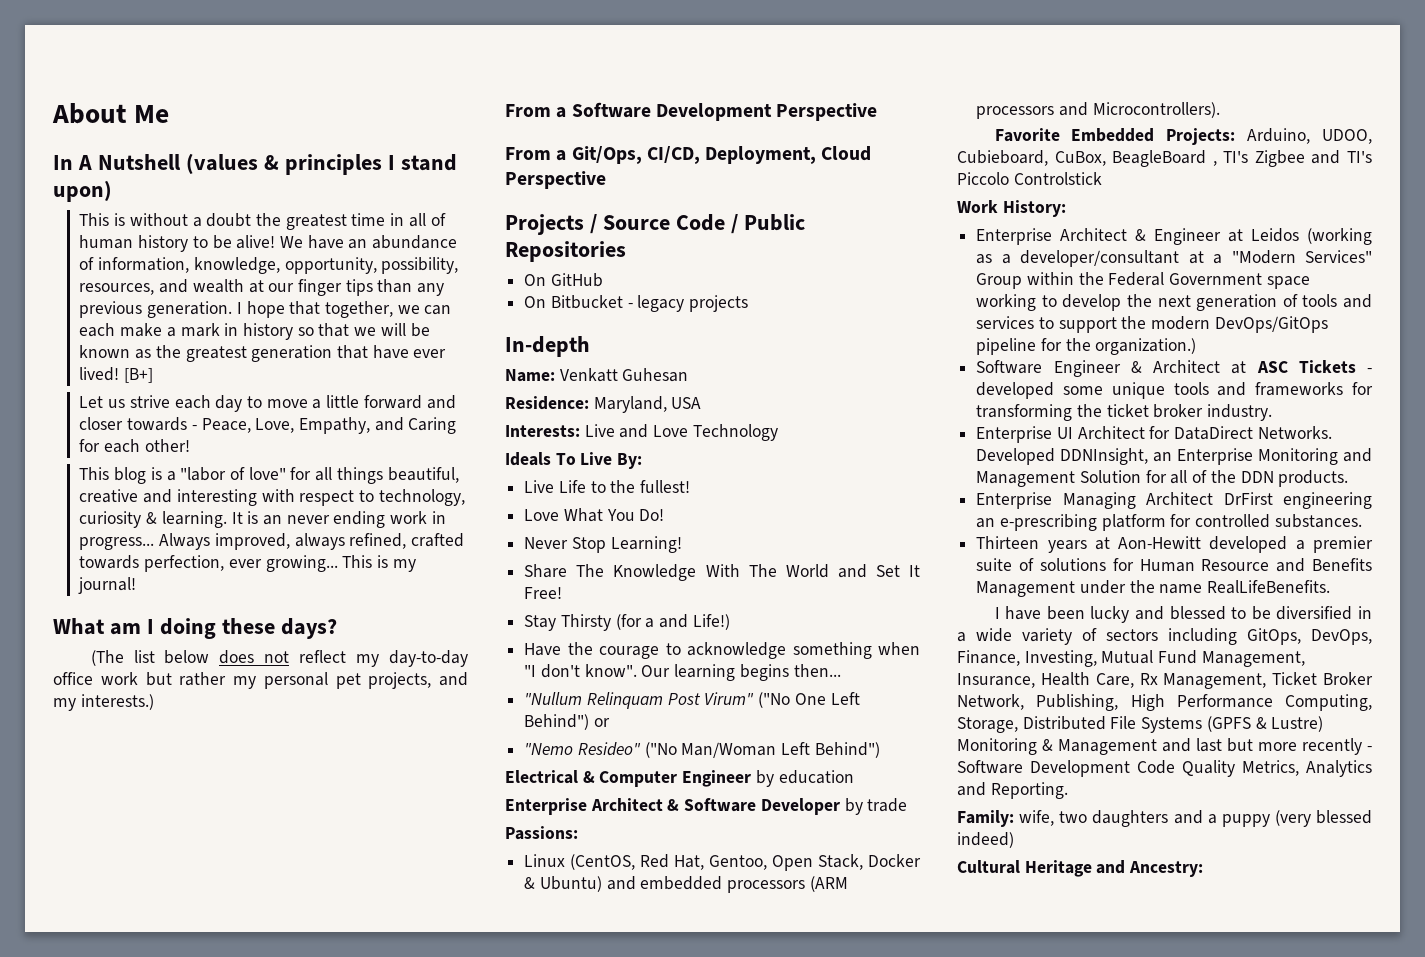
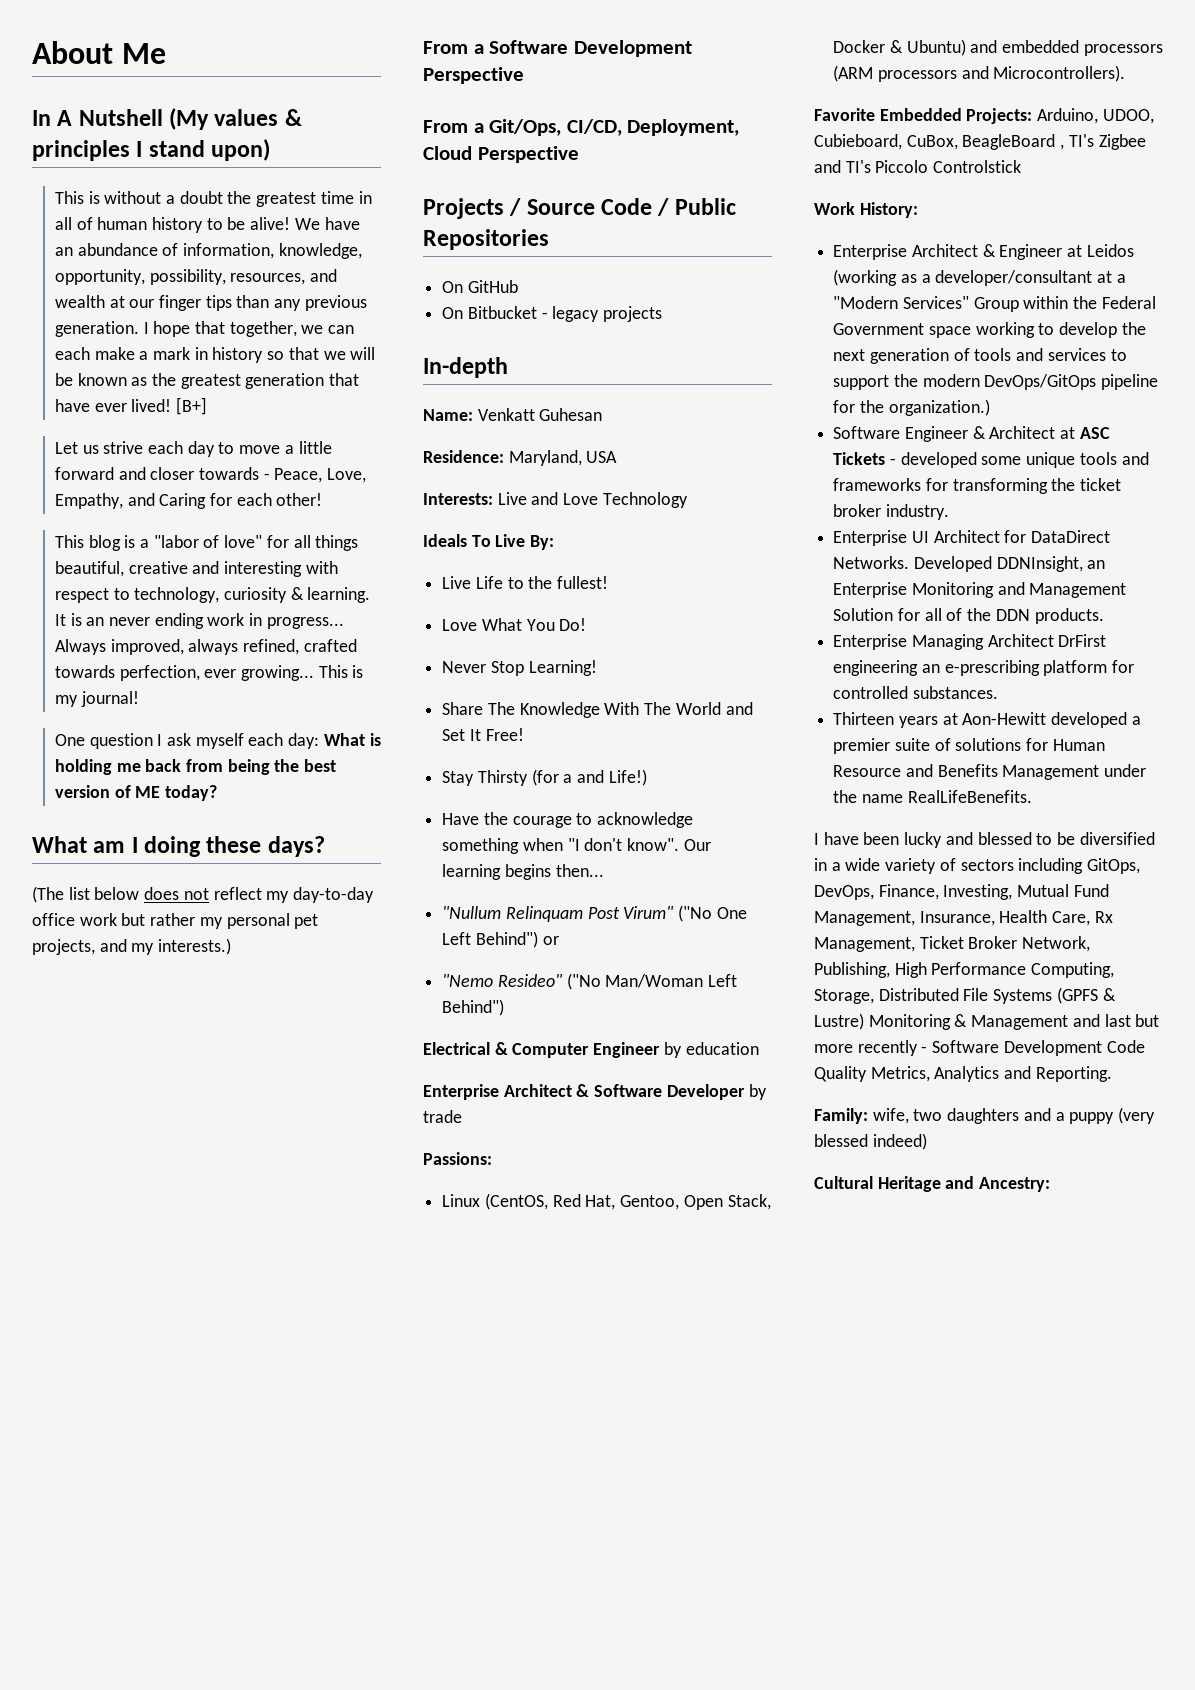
- In A Nutshell (values & principles I stand upon)
+ In A Nutshell (My values & principles I stand upon)
+ One question I ask myself each day: What is holding me back from being the best version of ME today?

